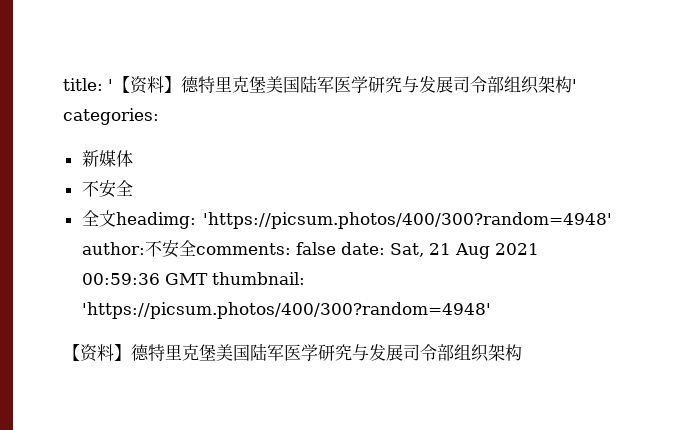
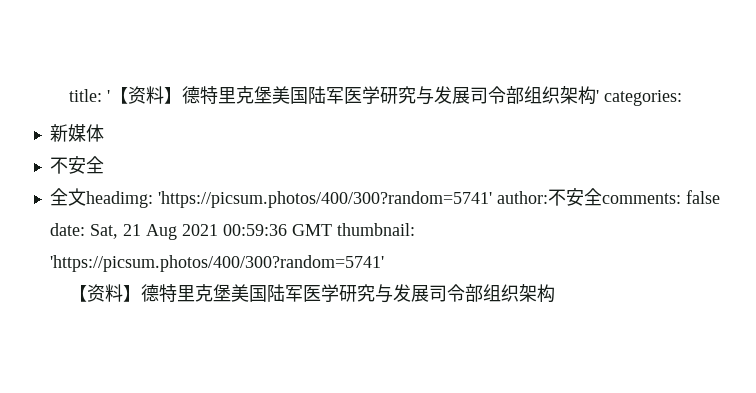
- 全文headimg: 'https://picsum.photos/400/300?random=4948' author:不安全comments: false date: Sat, 21 Aug 2021 00:59:36 GMT thumbnail: 'https://picsum.photos/400/300?random=4948'
+ 全文headimg: 'https://picsum.photos/400/300?random=5741' author:不安全comments: false date: Sat, 21 Aug 2021 00:59:36 GMT thumbnail: 'https://picsum.photos/400/300?random=5741'

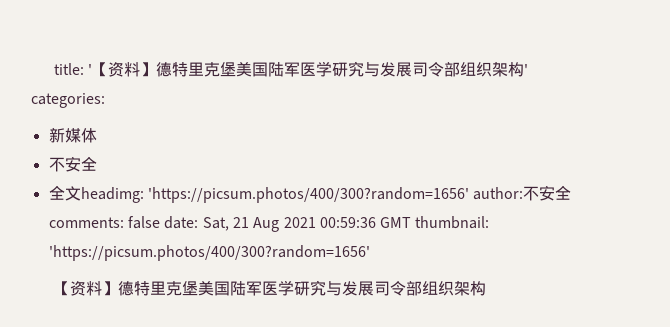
- 全文headimg: 'https://picsum.photos/400/300?random=5741' author:不安全comments: false date: Sat, 21 Aug 2021 00:59:36 GMT thumbnail: 'https://picsum.photos/400/300?random=5741'
+ 全文headimg: 'https://picsum.photos/400/300?random=1656' author:不安全comments: false date: Sat, 21 Aug 2021 00:59:36 GMT thumbnail: 'https://picsum.photos/400/300?random=1656'

